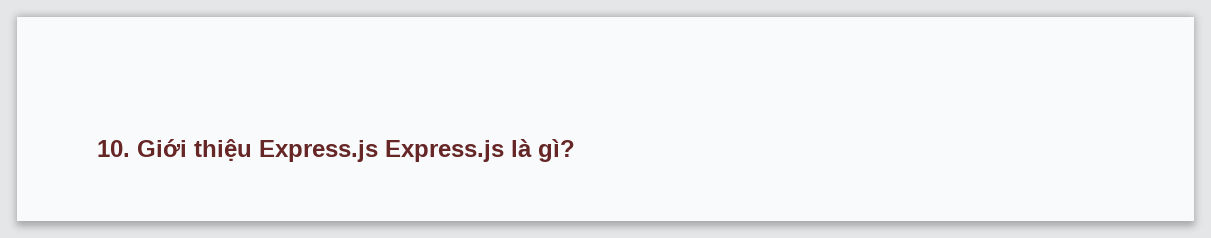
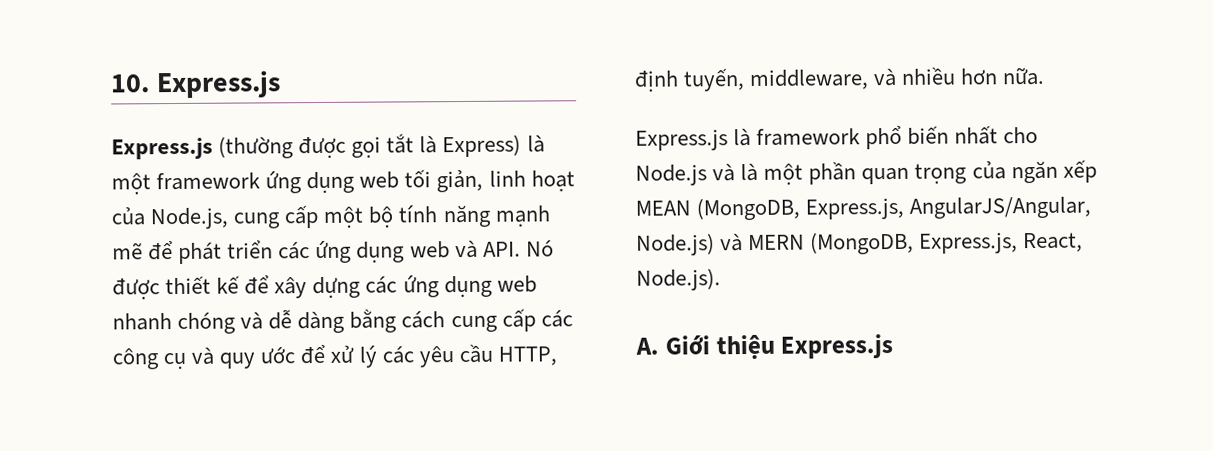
- 10. Giới thiệu Express.js Express.js là gì?
+ 10. Express.js
+ Express.js (thường được gọi tắt là Express) là một framework ứng dụng web tối giản, linh hoạt của Node.js, cung cấp một bộ tính năng mạnh mẽ để phát triển các ứng dụng web và API. Nó được thiết kế để xây dựng các ứng dụng web nhanh chóng và dễ dàng bằng cách cung cấp các công cụ và quy ước để xử lý các yêu cầu HTTP, định tuyến, middleware, và nhiều hơn nữa.
+ Express.js là framework phổ biến nhất cho Node.js và là một phần quan trọng của ngăn xếp MEAN (MongoDB, Express.js, AngularJS/Angular, Node.js) và MERN (MongoDB, Express.js, React, Node.js).
+ A. Giới thiệu Express.js

